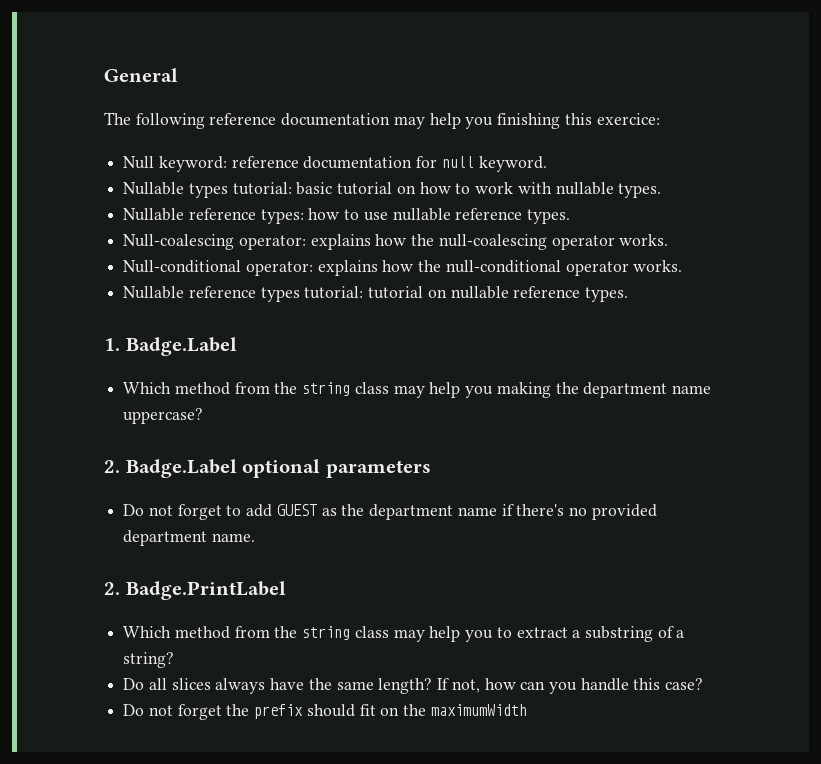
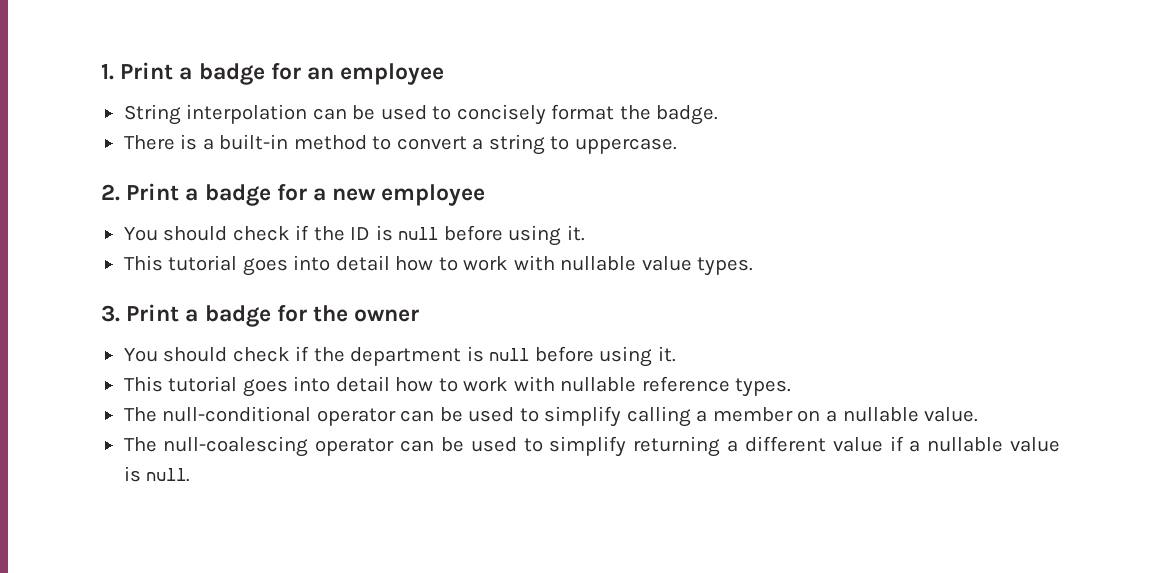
- General
- The following reference documentation may help you finishing this exercice:
- Null keyword: reference documentation for null keyword.
- Nullable types tutorial: basic tutorial on how to work with nullable types.
- Nullable reference types: how to use nullable reference types.
- Null-coalescing operator: explains how the null-coalescing operator works.
- Null-conditional operator: explains how the null-conditional operator works.
- Nullable reference types tutorial: tutorial on nullable reference types.
- 1. Badge.Label
- Which method from the string class may help you making the department name uppercase?
- 2. Badge.Label optional parameters
- Do not forget to add GUEST as the department name if there's no provided department name.
- 2. Badge.PrintLabel
- Which method from the string class may help you to extract a substring of a string?
- Do all slices always have the same length? If not, how can you handle this case?
- Do not forget the prefix should fit on the maximumWidth
+ 1. Print a badge for an employee
+ String interpolation can be used to concisely format the badge.
+ There is a built-in method to convert a string to uppercase.
+ 2. Print a badge for a new employee
+ You should check if the ID is null before using it.
+ This tutorial goes into detail how to work with nullable value types.
+ 3. Print a badge for the owner
+ You should check if the department is null before using it.
+ This tutorial goes into detail how to work with nullable reference types.
+ The null-conditional operator can be used to simplify calling a member on a nullable value.
+ The null-coalescing operator can be used to simplify returning a different value if a nullable value is null.

